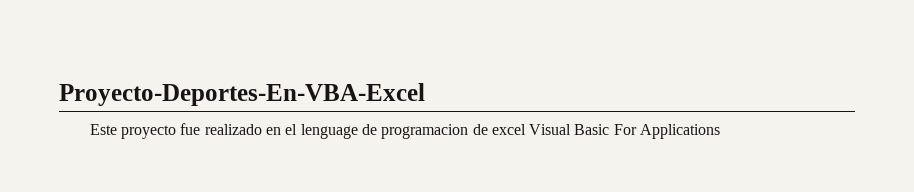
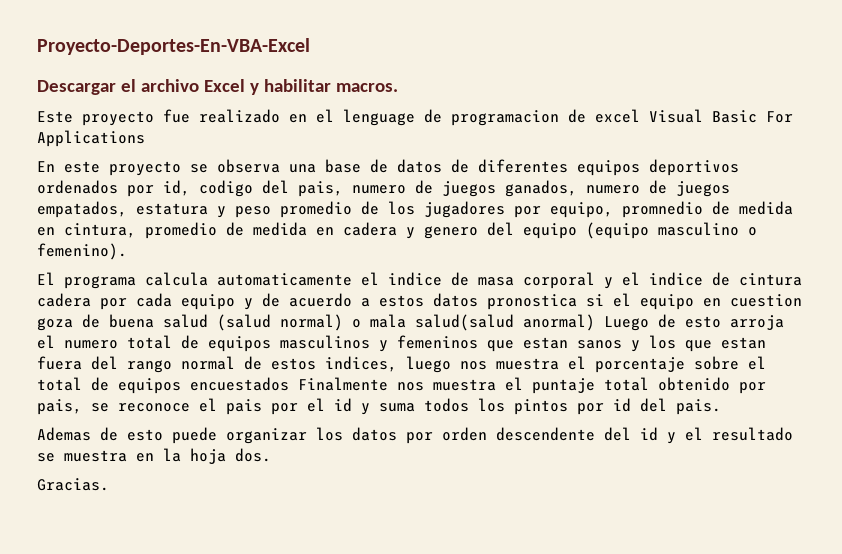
+ Descargar el archivo Excel y habilitar macros.
+ En este proyecto se observa una base de datos de diferentes equipos deportivos ordenados por id, codigo del pais, numero de juegos ganados, numero de juegos empatados, estatura y peso promedio de los jugadores por equipo, promnedio de medida en cintura, promedio de medida en cadera y genero del equipo (equipo masculino o femenino).
+ El programa calcula automaticamente el indice de masa corporal y el indice de cintura cadera por cada equipo y de acuerdo a estos datos pronostica si el equipo en cuestion goza de buena salud (salud normal) o mala salud(salud anormal) Luego de esto arroja el numero total de equipos masculinos y femeninos que estan sanos y los que estan fuera del rango normal de estos indices, luego nos muestra el porcentaje sobre el total de equipos encuestados Finalmente nos muestra el puntaje total obtenido por pais, se reconoce el pais por el id y suma todos los pintos por id del pais.
+ Ademas de esto puede organizar los datos por orden descendente del id y el resultado se muestra en la hoja dos.
+ Gracias.

